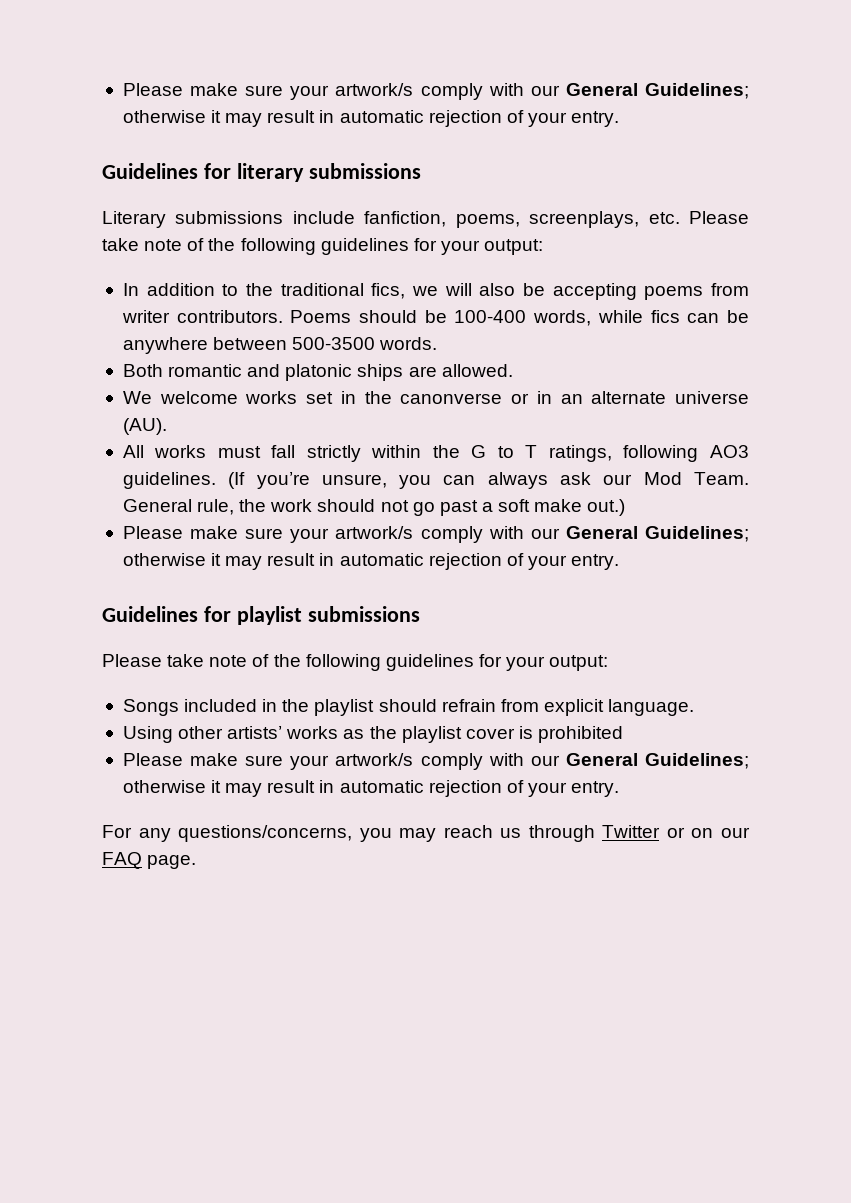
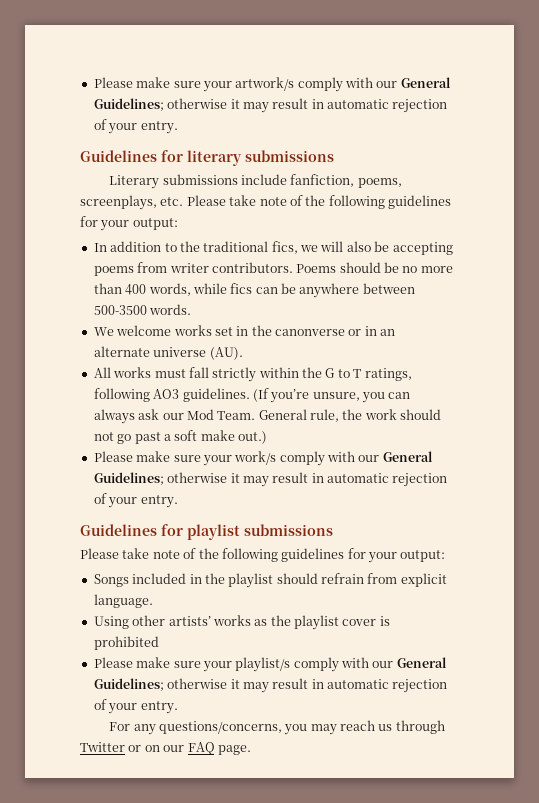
- Poems should be 100-400 words, while fics can be anywhere between 500-3500 words.
+ Poems should be no more than 400 words, while fics can be anywhere between 500-3500 words.
- Both romantic and platonic ships are allowed.
  General rule, the work should not go past a soft make out.)
- Please make sure your artwork/s comply with our General Guidelines; otherwise it may result in automatic rejection of your entry.
+ Please make sure your work/s comply with our General Guidelines; otherwise it may result in automatic rejection of your entry.
  Using other artists’ works as the playlist cover is prohibited
- Please make sure your artwork/s comply with our General Guidelines; otherwise it may result in automatic rejection of your entry.
+ Please make sure your playlist/s comply with our General Guidelines; otherwise it may result in automatic rejection of your entry.

